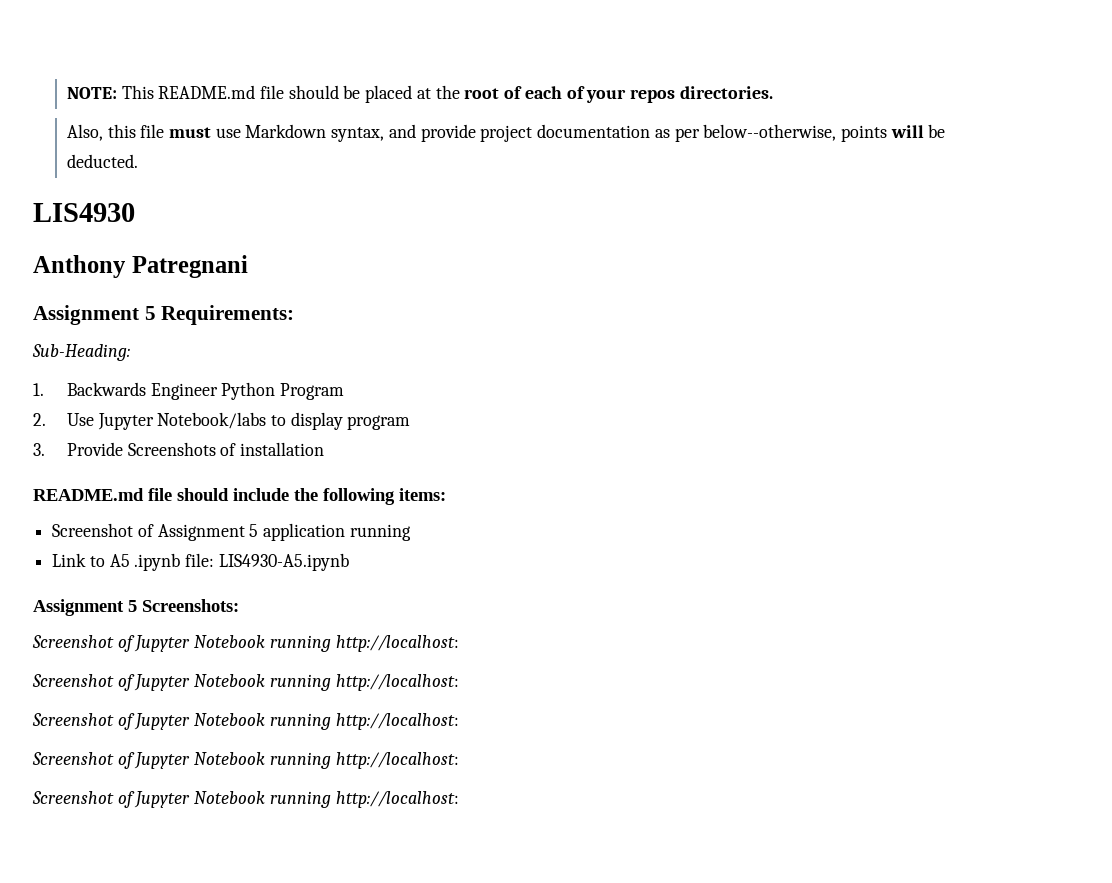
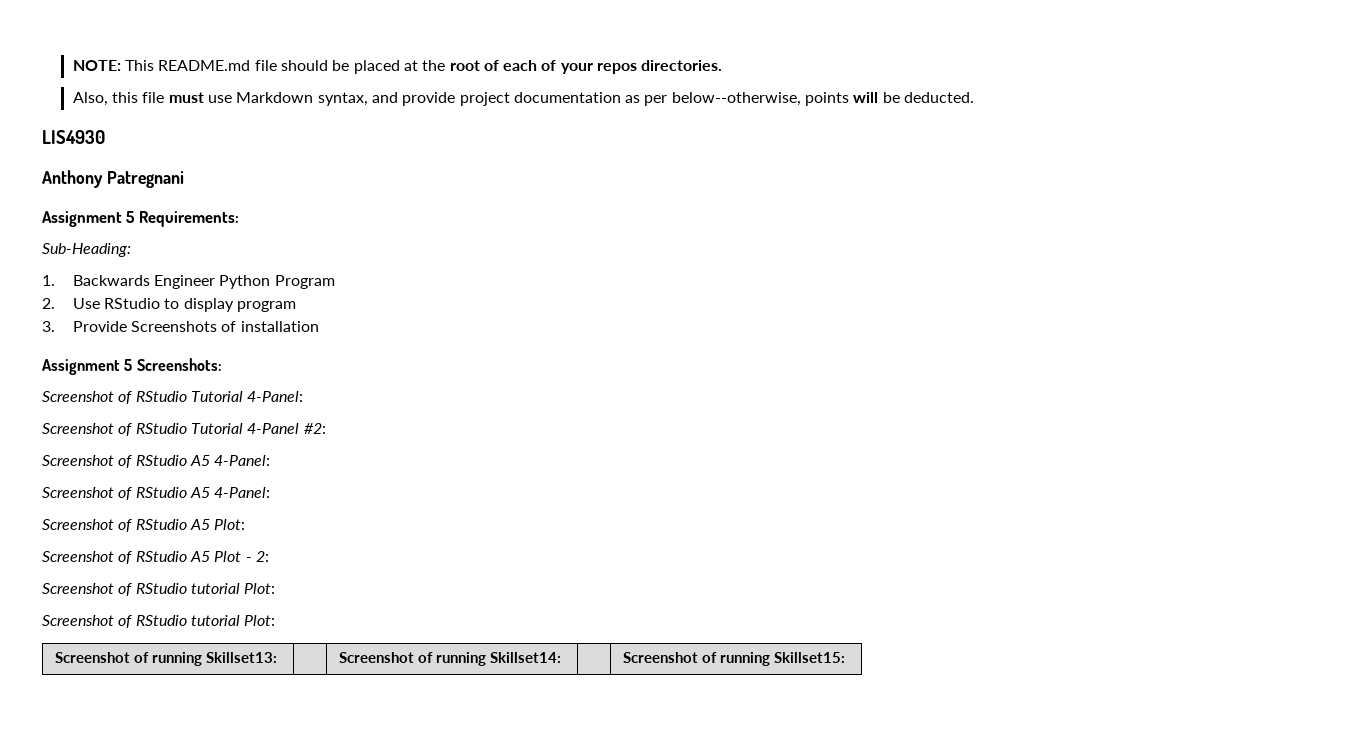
- 2. Use Jupyter Notebook/labs to display program
+ 2. Use RStudio to display program
- README.md file should include the following items:
- Screenshot of Assignment 5 application running
- Link to A5 .ipynb file: LIS4930-A5.ipynb
  Assignment 5 Screenshots:
- Screenshot of Jupyter Notebook running http://localhost:
- Screenshot of Jupyter Notebook running http://localhost:
- Screenshot of Jupyter Notebook running http://localhost:
- Screenshot of Jupyter Notebook running http://localhost:
- Screenshot of Jupyter Notebook running http://localhost:
+ Screenshot of RStudio Tutorial 4-Panel:
+ Screenshot of RStudio Tutorial 4-Panel #2:
+ Screenshot of RStudio A5 4-Panel:
+ Screenshot of RStudio A5 4-Panel:
+ Screenshot of RStudio A5 Plot:
+ Screenshot of RStudio A5 Plot - 2:
+ Screenshot of RStudio tutorial Plot:
+ Screenshot of RStudio tutorial Plot:
+ Screenshot of running Skillset13: | | Screenshot of running Skillset14: | | Screenshot of running Skillset15:

